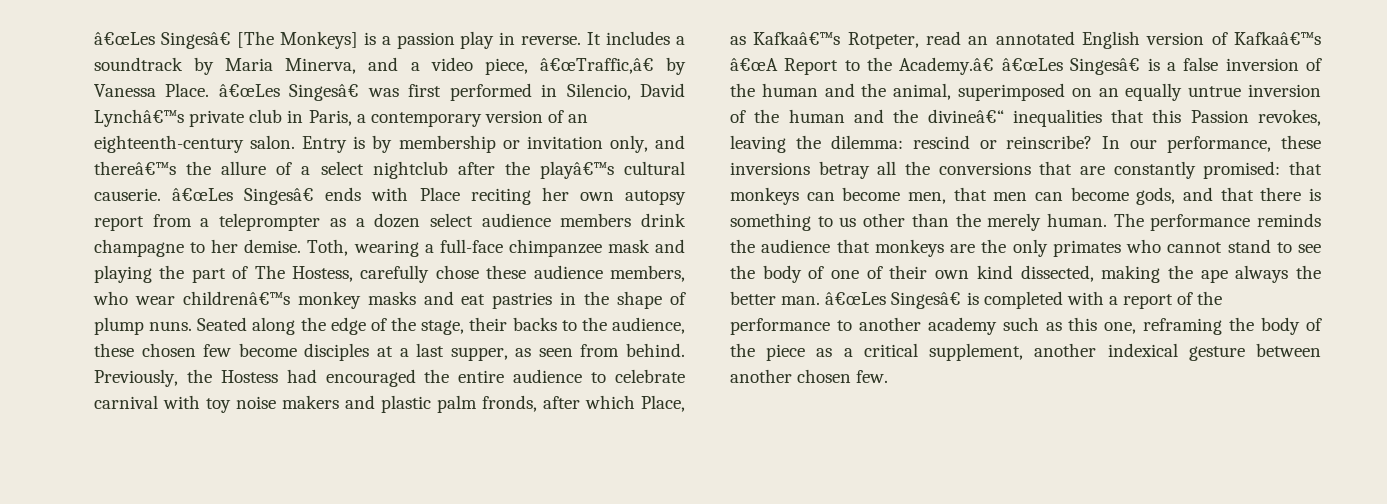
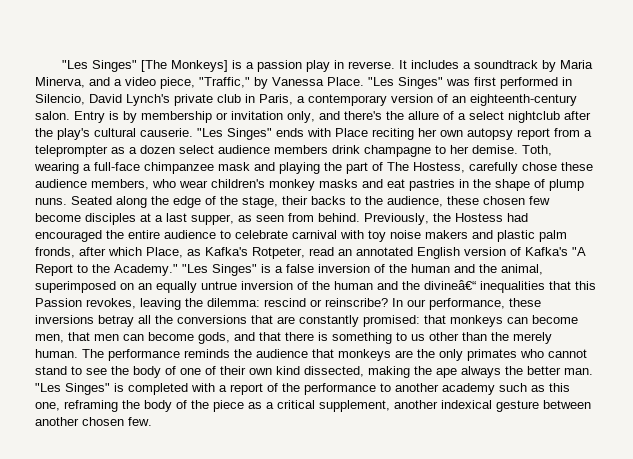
- â€œLes Singesâ€ [The Monkeys] is a passion play in reverse.
+ "Les Singes" [The Monkeys] is a passion play in reverse.
- It includes a soundtrack by Maria Minerva, and a video piece, â€œTraffic,â€ by Vanessa Place. â€œLes Singesâ€ was first performed in Silencio, David Lynchâ€™s private club in Paris, a contemporary version of an eighteenth-century salon.
+ It includes a soundtrack by Maria Minerva, and a video piece, "Traffic," by Vanessa Place. "Les Singes" was first performed in Silencio, David Lynch's private club in Paris, a contemporary version of an eighteenth-century salon.
- Entry is by membership or invitation only, and thereâ€™s the allure of a select nightclub after the playâ€™s cultural causerie. â€œLes Singesâ€ ends with Place reciting her own autopsy report from a teleprompter as a dozen select audience members drink champagne to her demise.
+ Entry is by membership or invitation only, and there's the allure of a select nightclub after the play's cultural causerie. "Les Singes" ends with Place reciting her own autopsy report from a teleprompter as a dozen select audience members drink champagne to her demise.
- Toth, wearing a full-face chimpanzee mask and playing the part of The Hostess, carefully chose these audience members, who wear childrenâ€™s monkey masks and eat pastries in the shape of plump nuns.
+ Toth, wearing a full-face chimpanzee mask and playing the part of The Hostess, carefully chose these audience members, who wear children's monkey masks and eat pastries in the shape of plump nuns.
- Previously, the Hostess had encouraged the entire audience to celebrate carnival with toy noise makers and plastic palm fronds, after which Place, as Kafkaâ€™s Rotpeter, read an annotated English version of Kafkaâ€™s â€œA Report to the Academy.â€ â€œLes Singesâ€ is a false inversion of the human and the animal, superimposed on an equally untrue inversion of the human and the divineâ€“ inequalities that this Passion revokes, leaving the dilemma:
+ Previously, the Hostess had encouraged the entire audience to celebrate carnival with toy noise makers and plastic palm fronds, after which Place, as Kafka's Rotpeter, read an annotated English version of Kafka's "A Report to the Academy." "Les Singes" is a false inversion of the human and the animal, superimposed on an equally untrue inversion of the human and the divineâ€“ inequalities that this Passion revokes, leaving the dilemma:
- The performance reminds the audience that monkeys are the only primates who cannot stand to see the body of one of their own kind dissected, making the ape always the better man. â€œLes Singesâ€ is completed with a report of the performance to another academy such as this one, reframing the body of the piece as a critical supplement, another indexical gesture between another chosen few.
+ The performance reminds the audience that monkeys are the only primates who cannot stand to see the body of one of their own kind dissected, making the ape always the better man. "Les Singes" is completed with a report of the performance to another academy such as this one, reframing the body of the piece as a critical supplement, another indexical gesture between another chosen few.

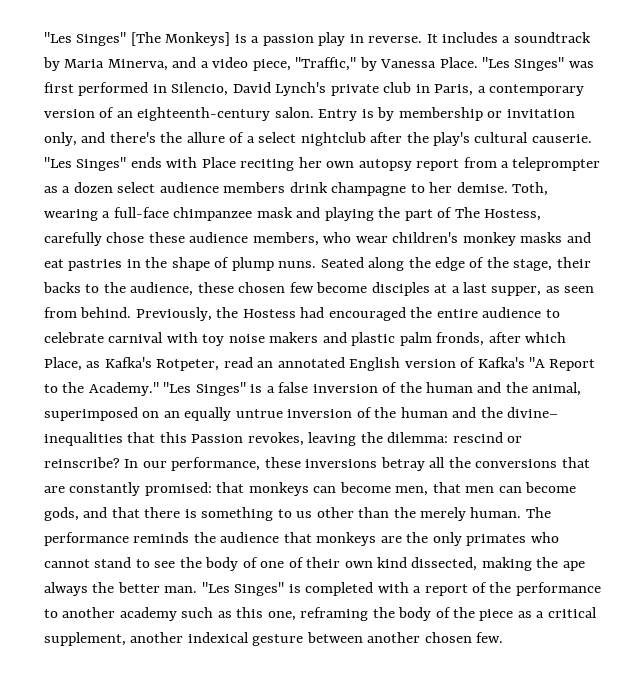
- "Les Singes" is a false inversion of the human and the animal, superimposed on an equally untrue inversion of the human and the divineâ€“ inequalities that this Passion revokes, leaving the dilemma: rescind or reinscribe?
+ "Les Singes" is a false inversion of the human and the animal, superimposed on an equally untrue inversion of the human and the divine– inequalities that this Passion revokes, leaving the dilemma: rescind or reinscribe?

